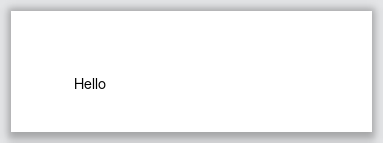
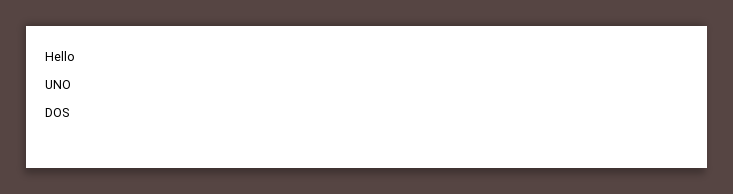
+ UNO
+ DOS

